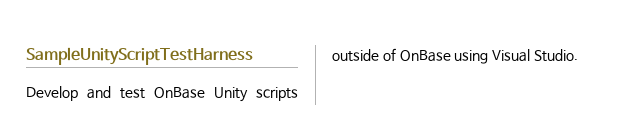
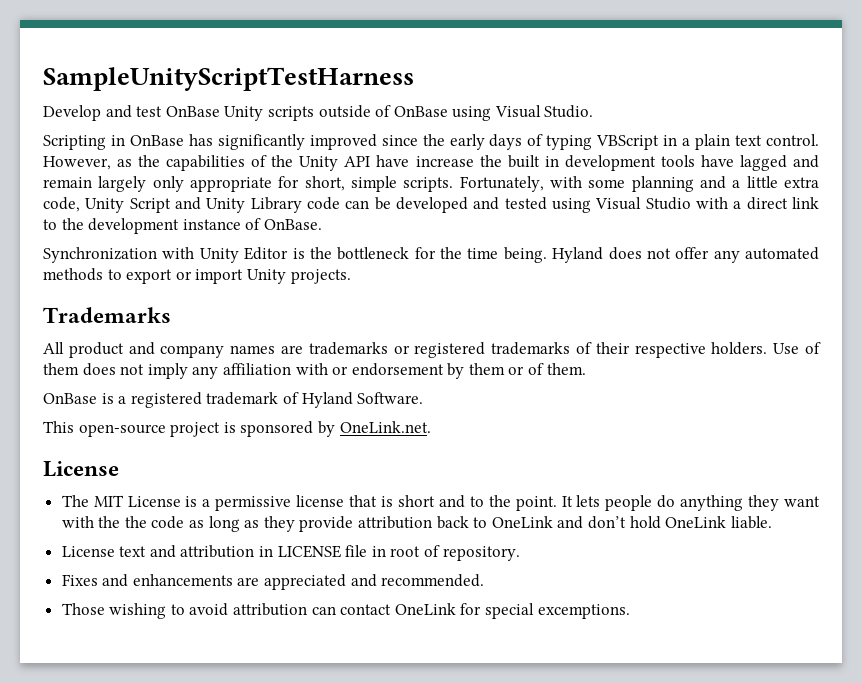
+ Scripting in OnBase has significantly improved since the early days of typing VBScript in a plain text control. However, as the capabilities of the Unity API have increase the built in development tools have lagged and remain largely only appropriate for short, simple scripts. Fortunately, with some planning and a little extra code, Unity Script and Unity Library code can be developed and tested using Visual Studio with a direct link to the development instance of OnBase.
+ Synchronization with Unity Editor is the bottleneck for the time being. Hyland does not offer any automated methods to export or import Unity projects.
+ Trademarks
+ All product and company names are trademarks or registered trademarks of their respective holders. Use of them does not imply any affiliation with or endorsement by them or of them.
+ OnBase is a registered trademark of Hyland Software.
+ This open-source project is sponsored by OneLink.net.
+ License
+ The MIT License is a permissive license that is short and to the point. It lets people do anything they want with the the code as long as they provide attribution back to OneLink and don’t hold OneLink liable.
+ License text and attribution in LICENSE file in root of repository.
+ Fixes and enhancements are appreciated and recommended.
+ Those wishing to avoid attribution can contact OneLink for special excemptions.

